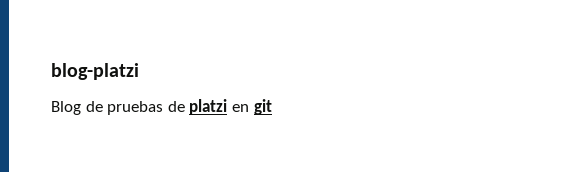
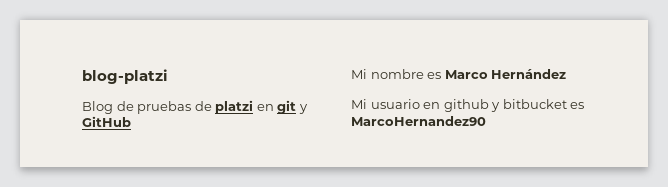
- Blog de pruebas de platzi en git
+ Blog de pruebas de platzi en git y GitHub
+ Mi nombre es Marco Hernández
+ Mi usuario en github y bitbucket es MarcoHernandez90

